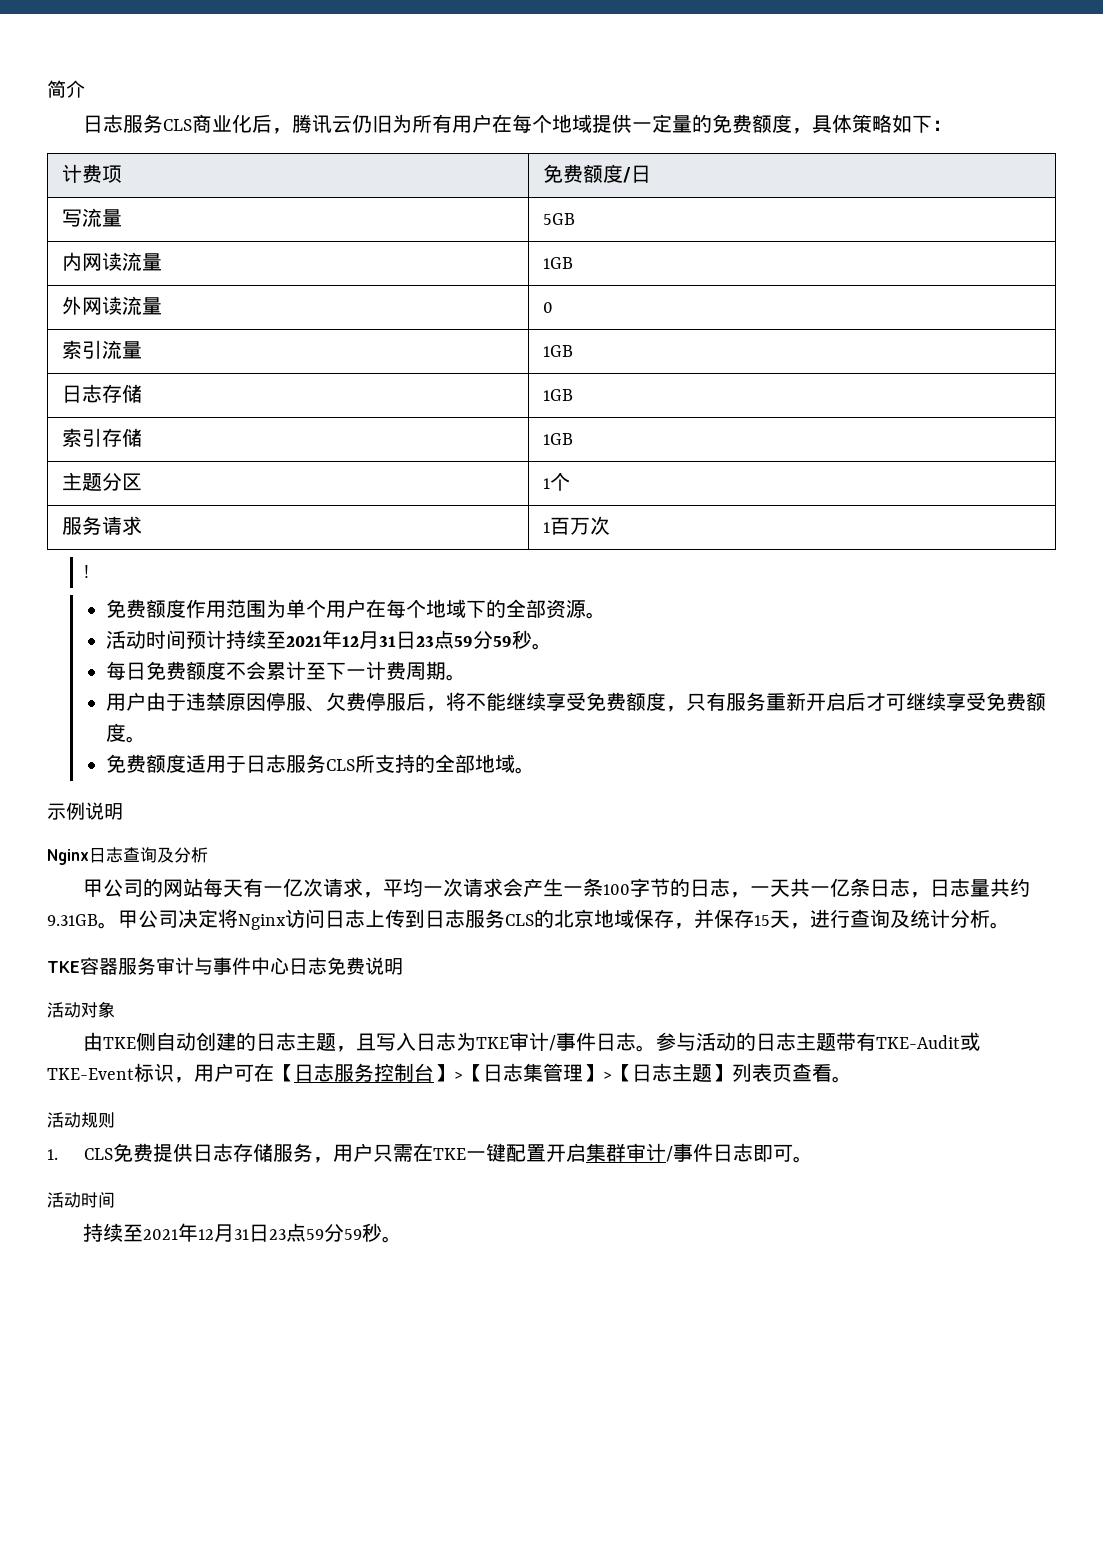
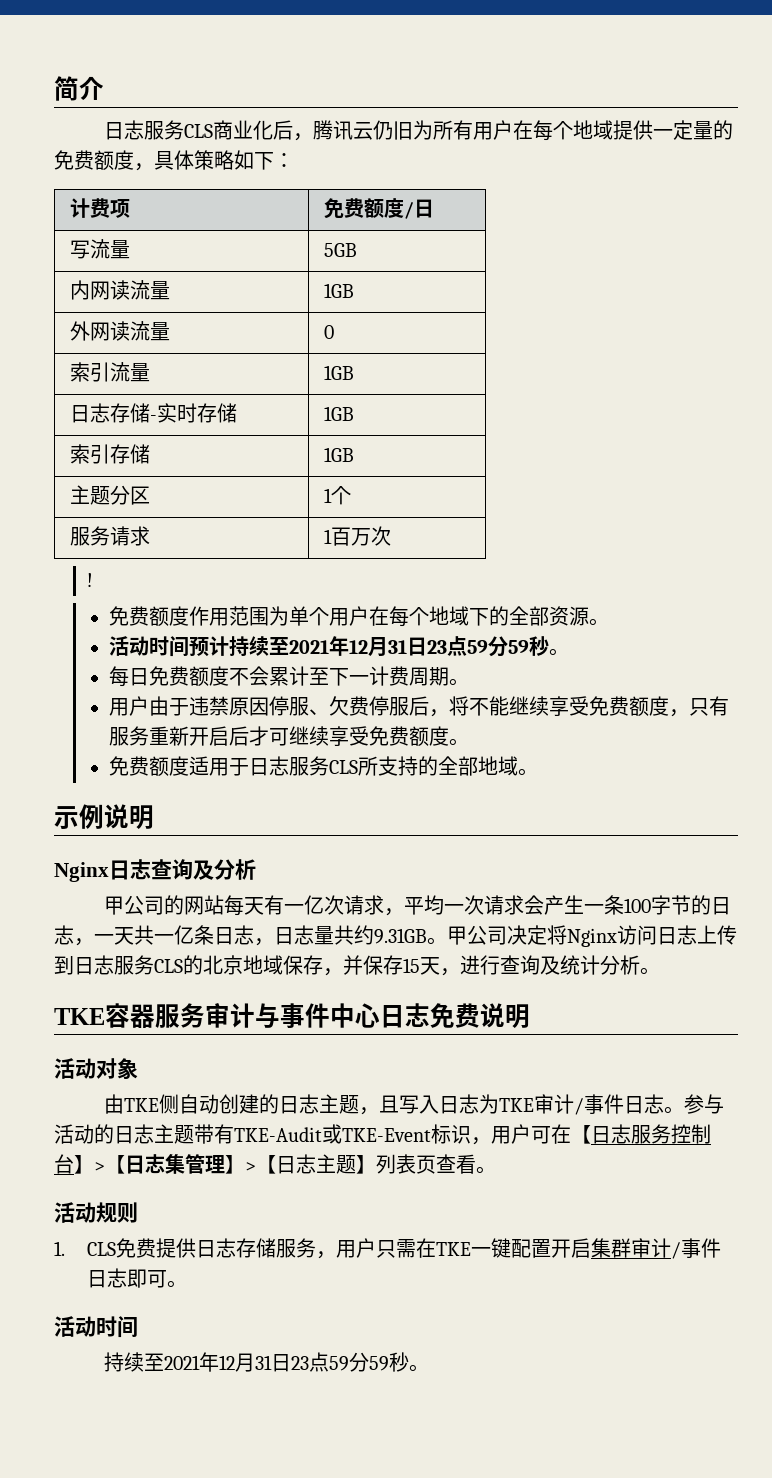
- 日志存储 | 1GB
+ 日志存储-实时存储 | 1GB

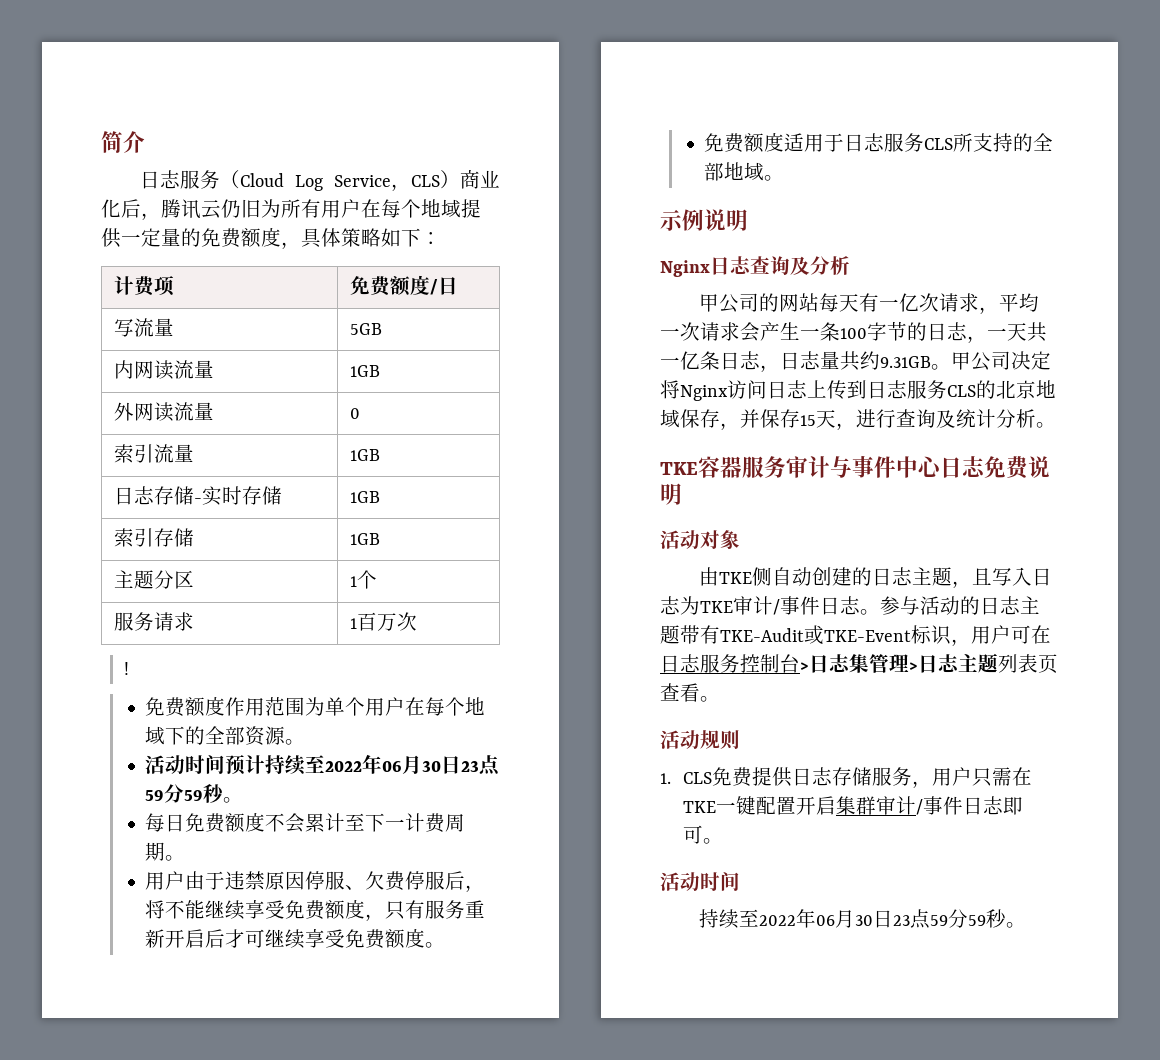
- 日志服务CLS商业化后，腾讯云仍旧为所有用户在每个地域提供一定量的免费额度，具体策略如下：
+ 日志服务（Cloud Log Service，CLS）商业化后，腾讯云仍旧为所有用户在每个地域提供一定量的免费额度，具体策略如下：
- 活动时间预计持续至2021年12月31日23点59分59秒。
+ 活动时间预计持续至2022年06月30日23点59分59秒。
- 参与活动的日志主题带有TKE-Audit或TKE-Event标识，用户可在【日志服务控制台】>【日志集管理】>【日志主题】列表页查看。
+ 参与活动的日志主题带有TKE-Audit或TKE-Event标识，用户可在日志服务控制台>日志集管理>日志主题列表页查看。
  1. CLS免费提供日志存储服务，用户只需在TKE一键配置开启集群审计/事件日志即可。
  活动时间
- 持续至2021年12月31日23点59分59秒。
+ 持续至2022年06月30日23点59分59秒。

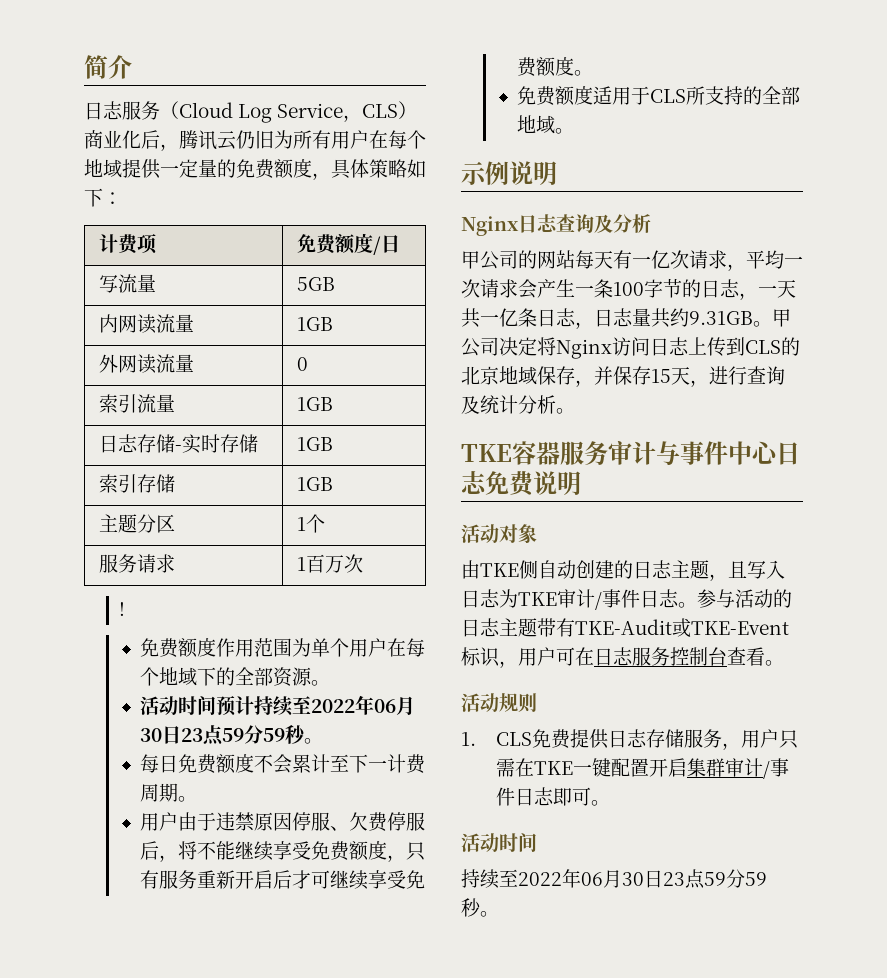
- 免费额度适用于日志服务CLS所支持的全部地域。
+ 免费额度适用于CLS所支持的全部地域。
- 甲公司决定将Nginx访问日志上传到日志服务CLS的北京地域保存，并保存15天，进行查询及统计分析。
+ 甲公司决定将Nginx访问日志上传到CLS的北京地域保存，并保存15天，进行查询及统计分析。
- 参与活动的日志主题带有TKE-Audit或TKE-Event标识，用户可在日志服务控制台>日志集管理>日志主题列表页查看。
+ 参与活动的日志主题带有TKE-Audit或TKE-Event标识，用户可在日志服务控制台查看。

